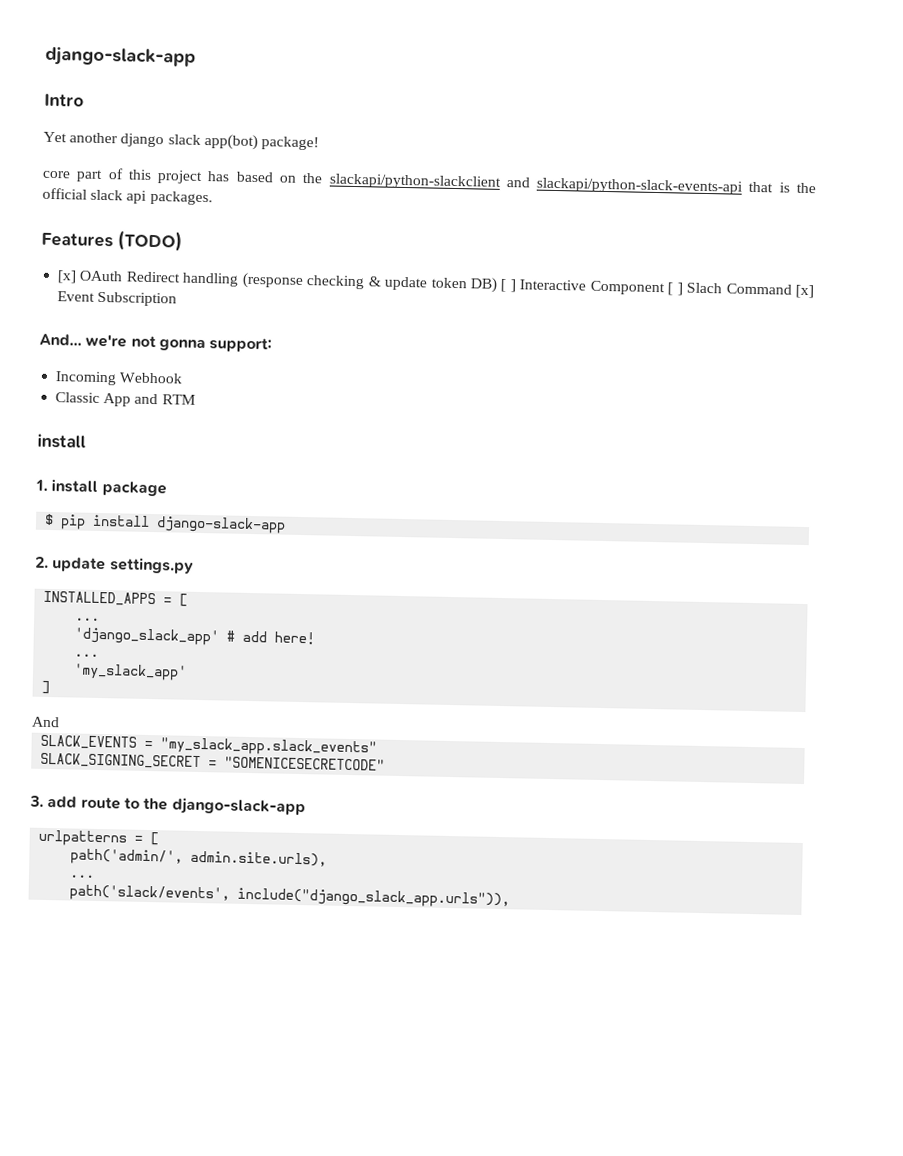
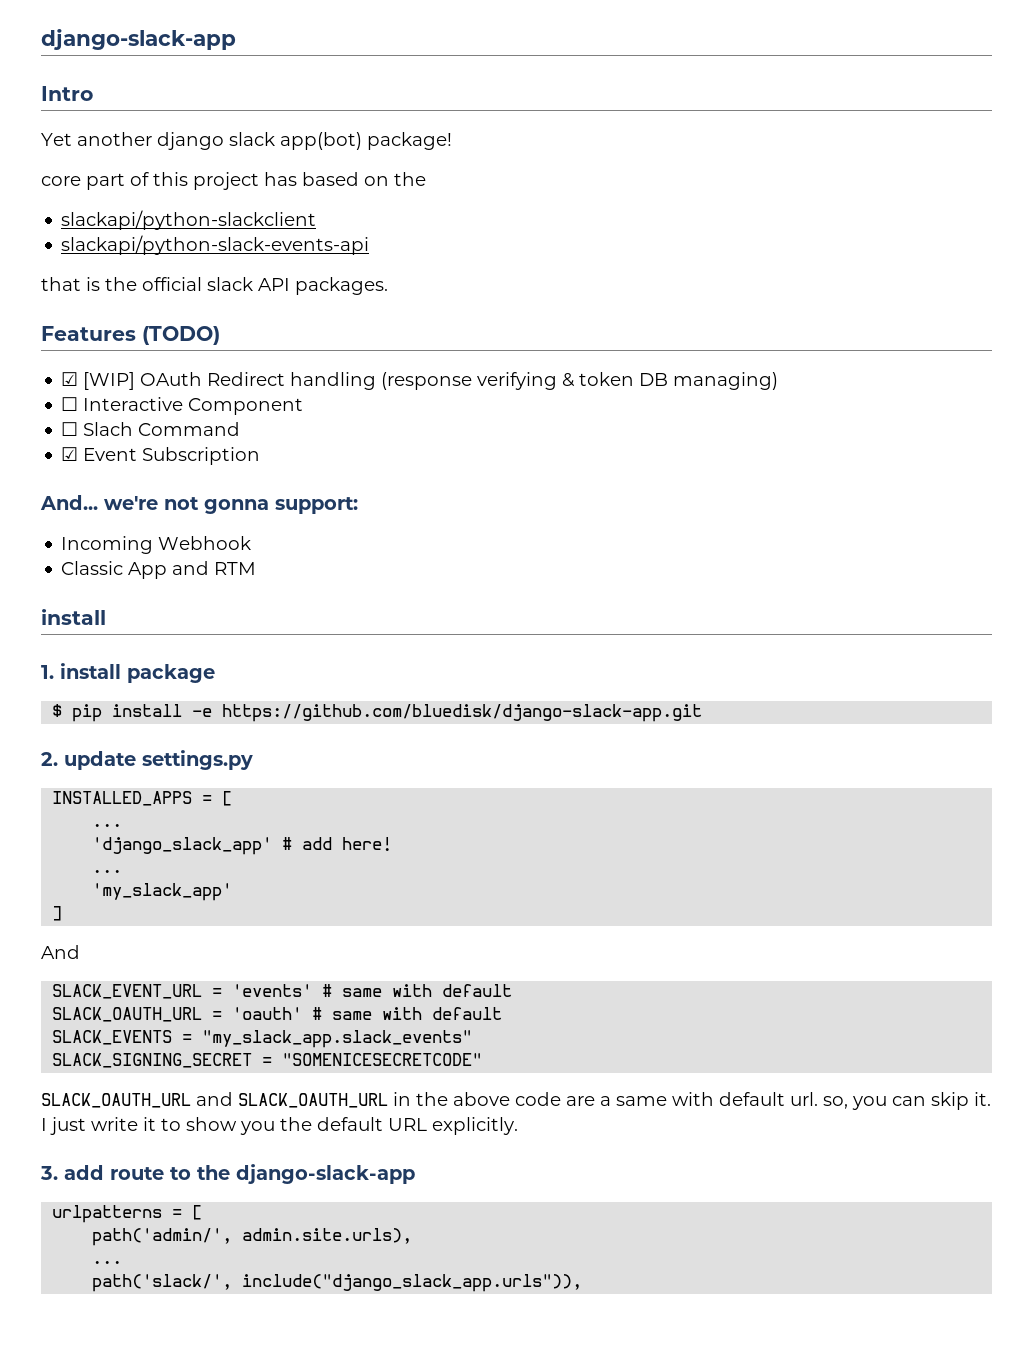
- core part of this project has based on the slackapi/python-slackclient and slackapi/python-slack-events-api that is the official slack api packages.
+ core part of this project has based on the
+ slackapi/python-slackclient
+ slackapi/python-slack-events-api
+ that is the official slack API packages.
- [x] OAuth Redirect handling (response checking & update token DB) [ ] Interactive Component [ ] Slach Command [x] Event Subscription
+ ☑ [WIP] OAuth Redirect handling (response verifying & token DB managing)
+ ☐ Interactive Component
+ ☐ Slach Command
+ ☑ Event Subscription
- $ pip install django-slack-app
+ $ pip install -e https://github.com/bluedisk/django-slack-app.git
+ SLACK_EVENT_URL = 'events' # same with default
+ SLACK_OAUTH_URL = 'oauth' # same with default
+ SLACK_OAUTH_URL and SLACK_OAUTH_URL in the above code are a same with default url. so, you can skip it. I just write it to show you the default URL explicitly.
- path('slack/events', include("django_slack_app.urls")),
+ path('slack/', include("django_slack_app.urls")),

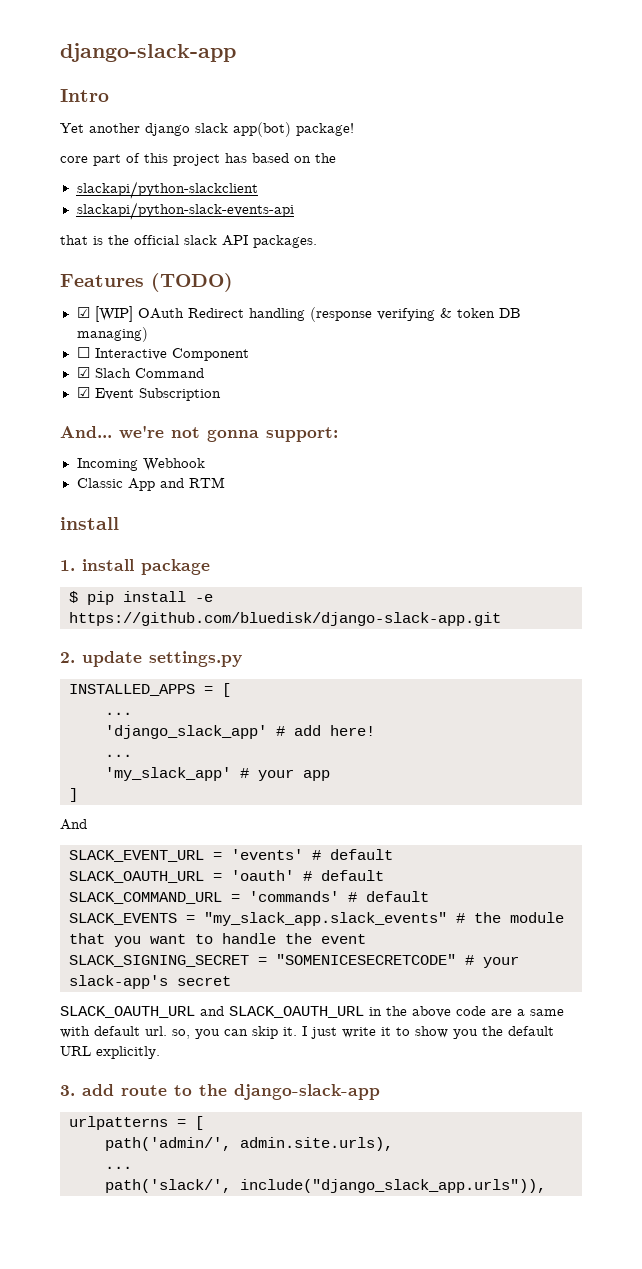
- ☐ Slach Command
+ ☑ Slach Command
- 'my_slack_app'
+ 'my_slack_app' # your app
- SLACK_EVENT_URL = 'events' # same with default
+ SLACK_EVENT_URL = 'events' # default
- SLACK_OAUTH_URL = 'oauth' # same with default
+ SLACK_OAUTH_URL = 'oauth' # default
+ SLACK_COMMAND_URL = 'commands' # default
- SLACK_EVENTS = "my_slack_app.slack_events"
+ SLACK_EVENTS = "my_slack_app.slack_events" # the module that you want to handle the event
- SLACK_SIGNING_SECRET = "SOMENICESECRETCODE"
+ SLACK_SIGNING_SECRET = "SOMENICESECRETCODE" # your slack-app's secret

